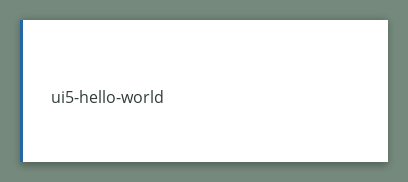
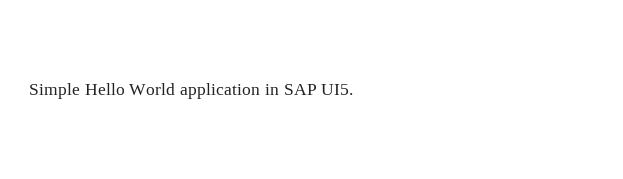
- ui5-hello-world
+ Simple Hello World application in SAP UI5.

